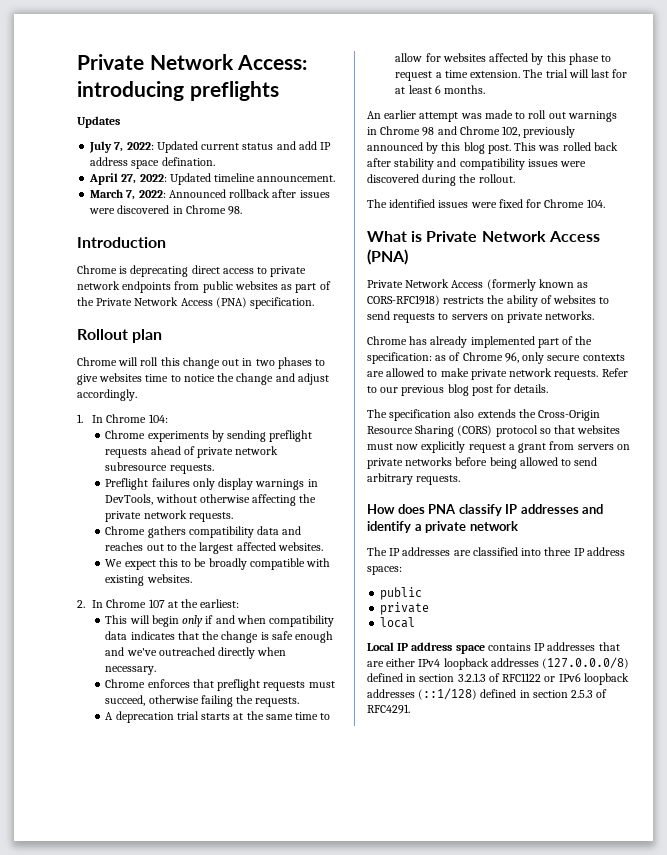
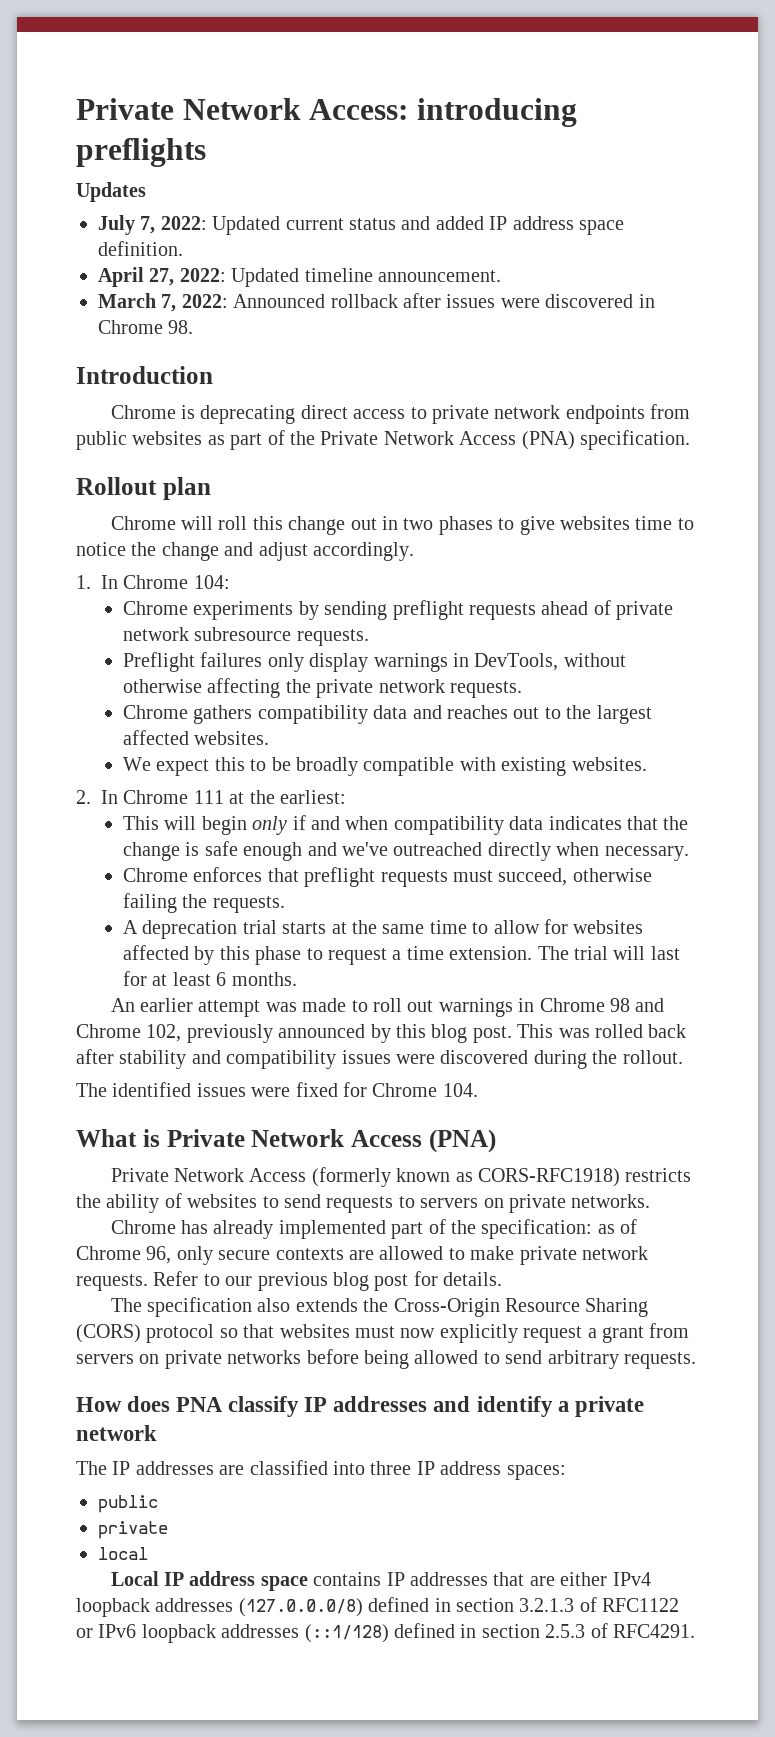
- July 7, 2022: Updated current status and add IP address space defination.
+ July 7, 2022: Updated current status and added IP address space definition.
- 2. In Chrome 107 at the earliest:
+ 2. In Chrome 111 at the earliest:

